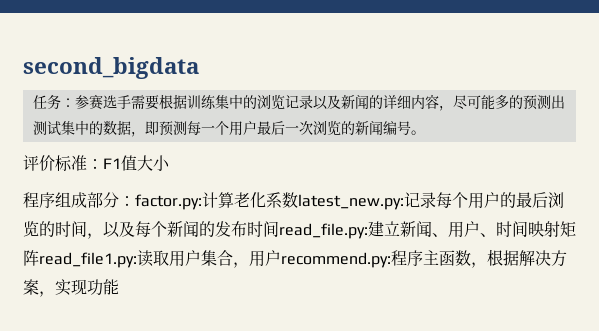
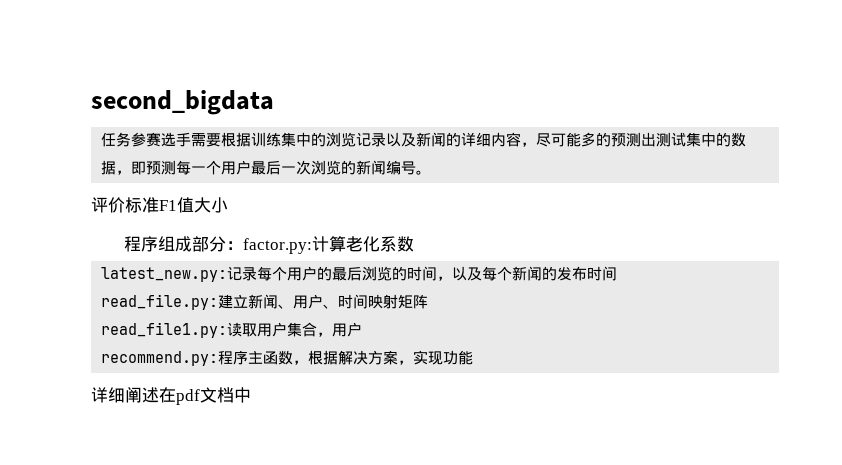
- 任务：参赛选手需要根据训练集中的浏览记录以及新闻的详细内容，尽可能多的预测出测试集中的数据，即预测每一个用户最后一次浏览的新闻编号。
+ 任务参赛选手需要根据训练集中的浏览记录以及新闻的详细内容，尽可能多的预测出测试集中的数据，即预测每一个用户最后一次浏览的新闻编号。
- 评价标准：F1值大小
+ 评价标准F1值大小
- 程序组成部分：factor.py:计算老化系数latest_new.py:记录每个用户的最后浏览的时间，以及每个新闻的发布时间read_file.py:建立新闻、用户、时间映射矩阵read_file1.py:读取用户集合，用户recommend.py:程序主函数，根据解决方案，实现功能
+ 程序组成部分：factor.py:计算老化系数
+ latest_new.py:记录每个用户的最后浏览的时间，以及每个新闻的发布时间
+ read_file.py:建立新闻、用户、时间映射矩阵
+ read_file1.py:读取用户集合，用户
+ recommend.py:程序主函数，根据解决方案，实现功能
+ 详细阐述在pdf文档中

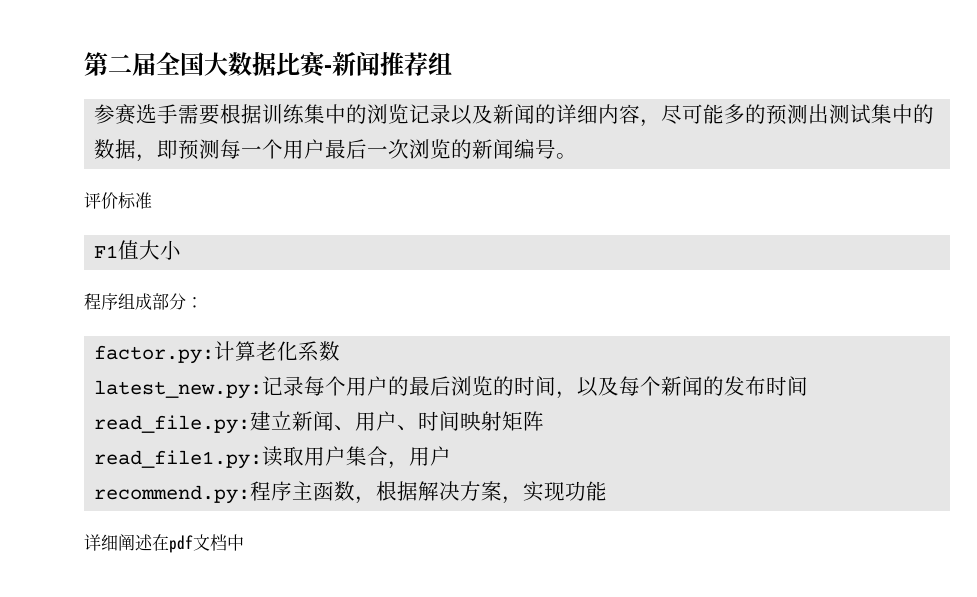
- second_bigdata
- 任务参赛选手需要根据训练集中的浏览记录以及新闻的详细内容，尽可能多的预测出测试集中的数据，即预测每一个用户最后一次浏览的新闻编号。
+ 第二届全国大数据比赛-新闻推荐组
+ 参赛选手需要根据训练集中的浏览记录以及新闻的详细内容，尽可能多的预测出测试集中的数据，即预测每一个用户最后一次浏览的新闻编号。
- 评价标准F1值大小
+ 评价标准
+ F1值大小
- 程序组成部分：factor.py:计算老化系数
+ 程序组成部分：
+ factor.py:计算老化系数

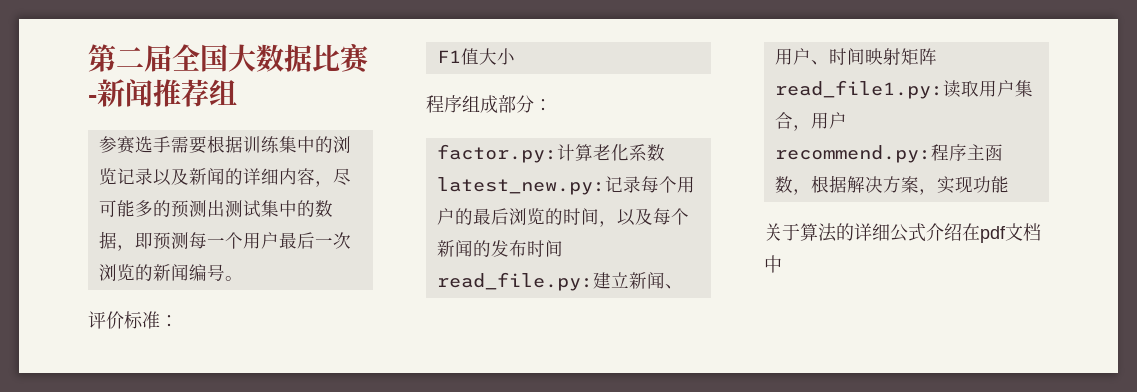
- 评价标准
+ 评价标准：
- 详细阐述在pdf文档中
+ 关于算法的详细公式介绍在pdf文档中

